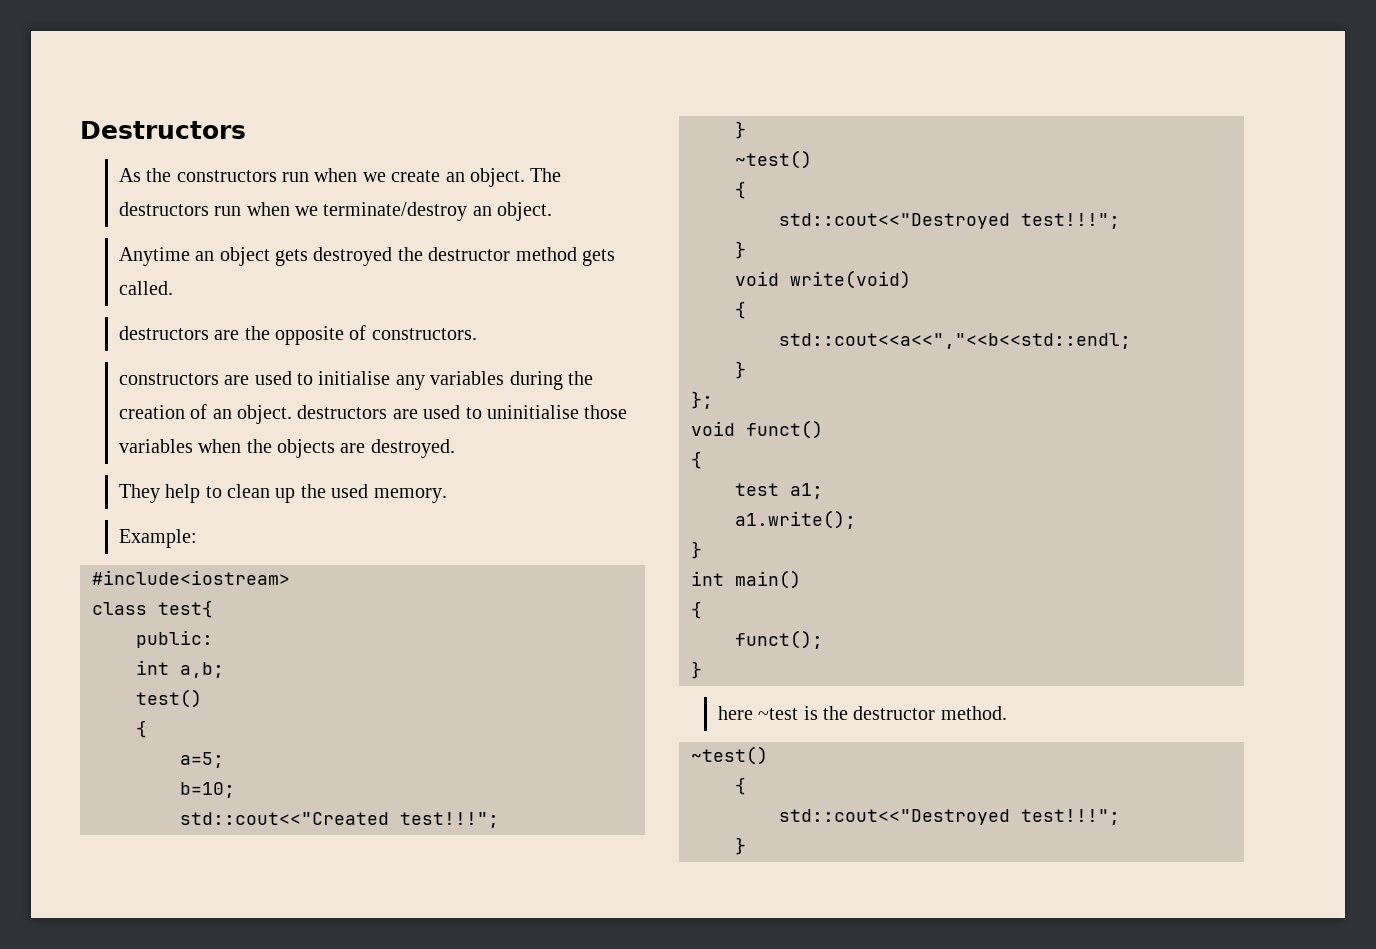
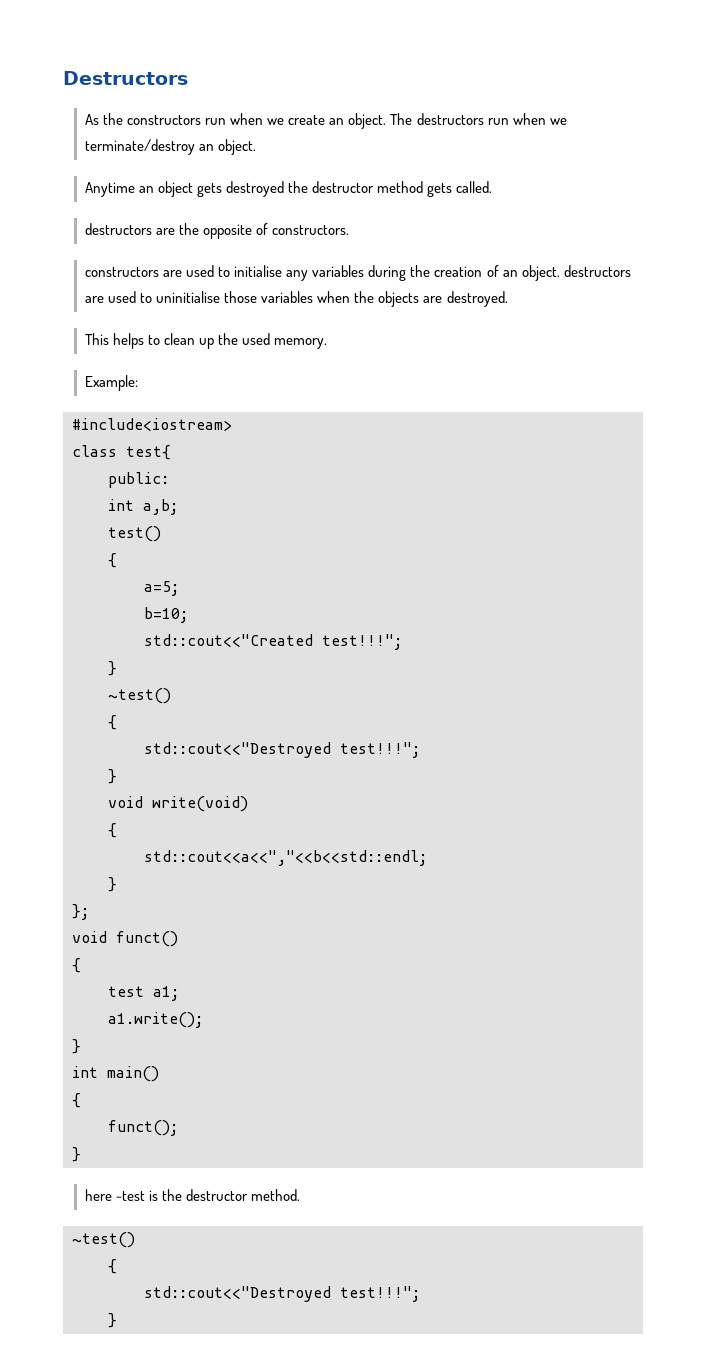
- They help to clean up the used memory.
+ This helps to clean up the used memory.

